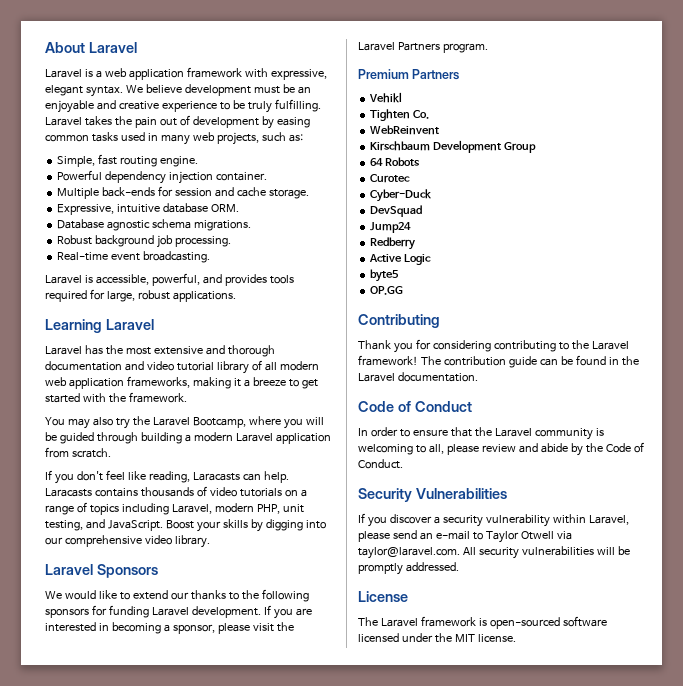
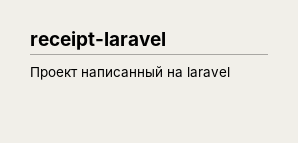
- About Laravel
- Laravel is a web application framework with expressive, elegant syntax. We believe development must be an enjoyable and creative experience to be truly fulfilling. Laravel takes the pain out of development by easing common tasks used in many web projects, such as:
- Simple, fast routing engine.
- Powerful dependency injection container.
- Multiple back-ends for session and cache storage.
- Expressive, intuitive database ORM.
- Database agnostic schema migrations.
- Robust background job processing.
- Real-time event broadcasting.
- Laravel is accessible, powerful, and provides tools required for large, robust applications.
- Learning Laravel
- Laravel has the most extensive and thorough documentation and video tutorial library of all modern web application frameworks, making it a breeze to get started with the framework.
- You may also try the Laravel Bootcamp, where you will be guided through building a modern Laravel application from scratch.
- If you don't feel like reading, Laracasts can help. Laracasts contains thousands of video tutorials on a range of topics including Laravel, modern PHP, unit testing, and JavaScript. Boost your skills by digging into our comprehensive video library.
- Laravel Sponsors
- We would like to extend our thanks to the following sponsors for funding Laravel development. If you are interested in becoming a sponsor, please visit the Laravel Partners program.
- Premium Partners
- Vehikl
- Tighten Co.
- WebReinvent
- Kirschbaum Development Group
- 64 Robots
- Curotec
- Cyber-Duck
- DevSquad
- Jump24
- Redberry
- Active Logic
- byte5
- OP.GG
- Contributing
- Thank you for considering contributing to the Laravel framework! The contribution guide can be found in the Laravel documentation.
- Code of Conduct
- In order to ensure that the Laravel community is welcoming to all, please review and abide by the Code of Conduct.
- Security Vulnerabilities
- If you discover a security vulnerability within Laravel, please send an e-mail to Taylor Otwell via taylor@laravel.com. All security vulnerabilities will be promptly addressed.
- License
- The Laravel framework is open-sourced software licensed under the MIT license.
+ receipt-laravel
+ Проект написанный на laravel

